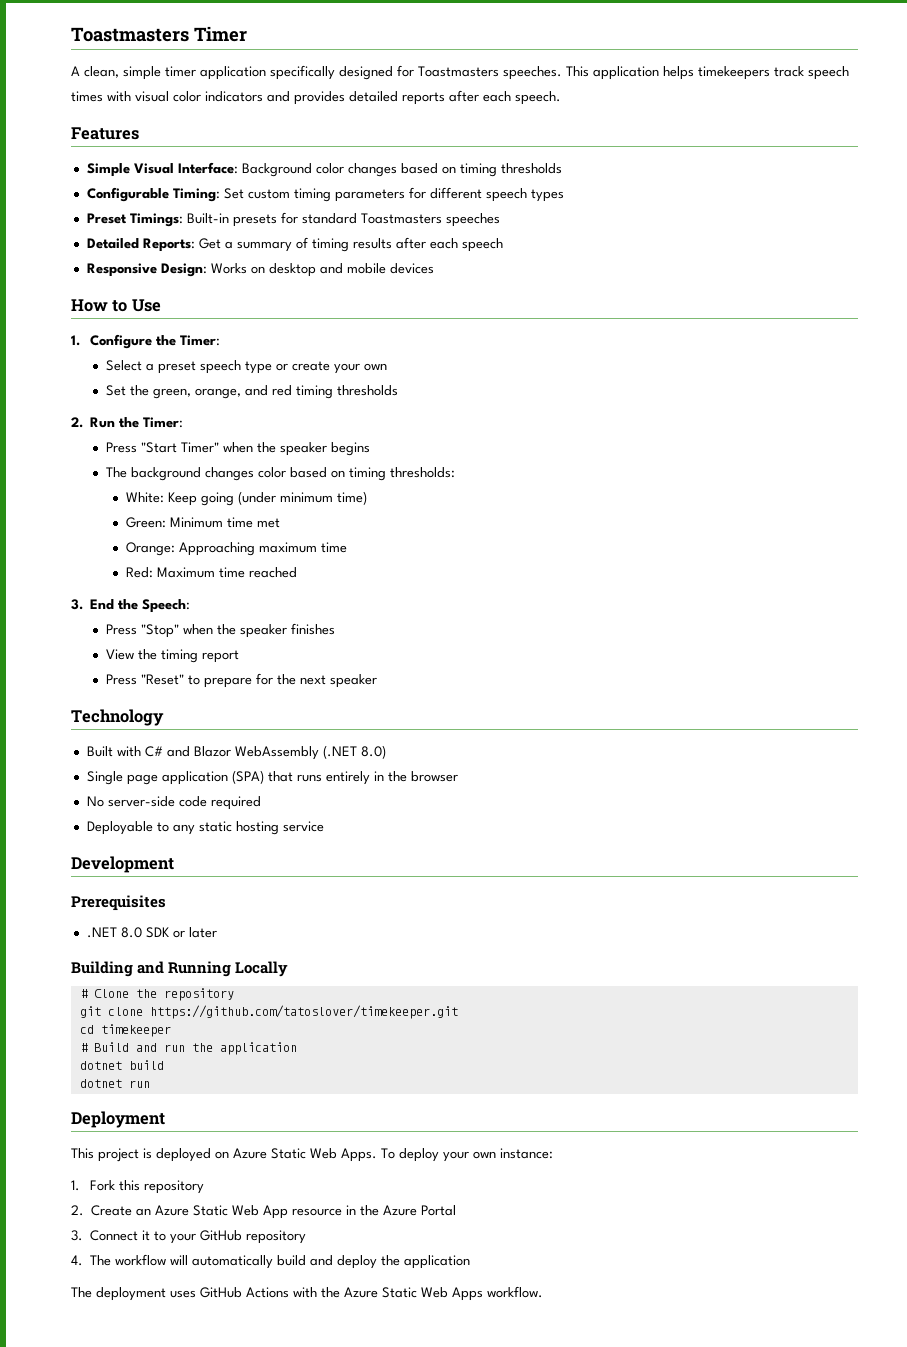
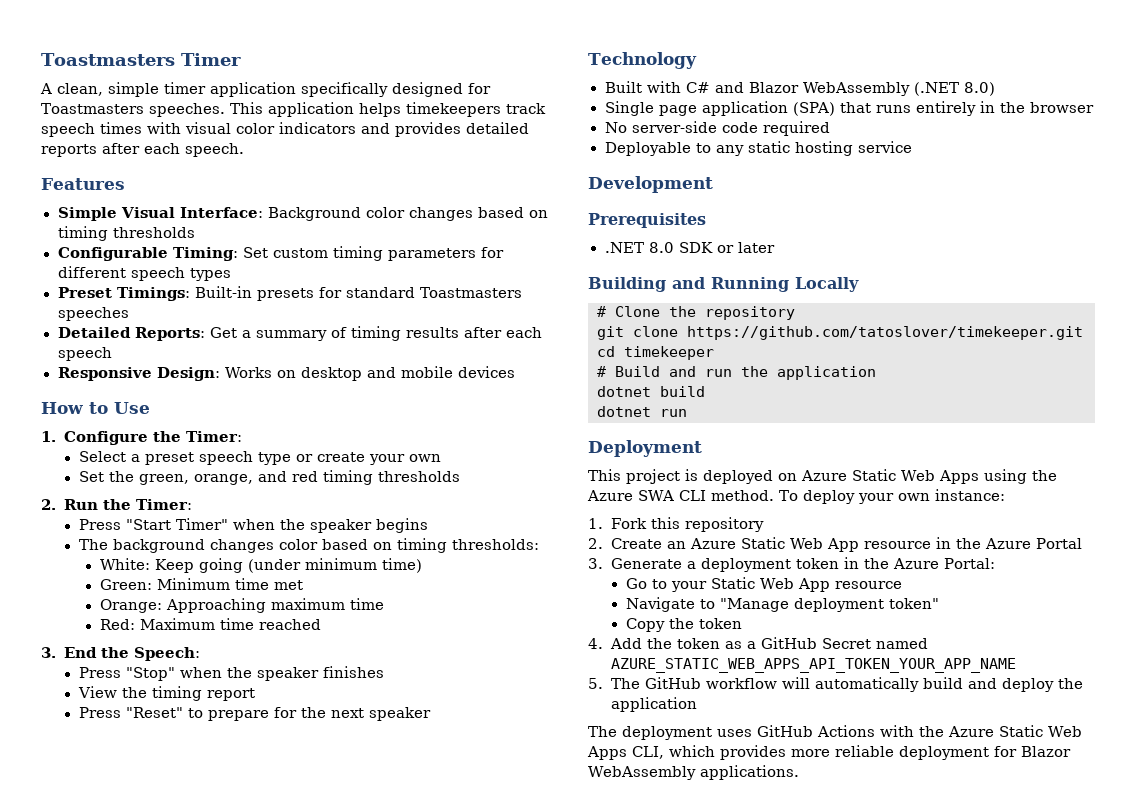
- This project is deployed on Azure Static Web Apps.
+ This project is deployed on Azure Static Web Apps using the Azure SWA CLI method.
- 3. Connect it to your GitHub repository
- 4. The workflow will automatically build and deploy the application
+ 3. Generate a deployment token in the Azure Portal:
+ Go to your Static Web App resource
+ Navigate to "Manage deployment token"
+ Copy the token
+ 4. Add the token as a GitHub Secret named AZURE_STATIC_WEB_APPS_API_TOKEN_YOUR_APP_NAME
+ 5. The GitHub workflow will automatically build and deploy the application
- The deployment uses GitHub Actions with the Azure Static Web Apps workflow.
+ The deployment uses GitHub Actions with the Azure Static Web Apps CLI, which provides more reliable deployment for Blazor WebAssembly applications.

